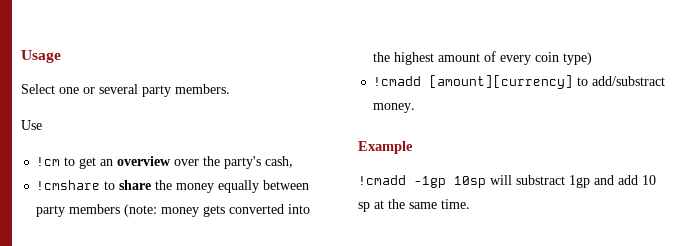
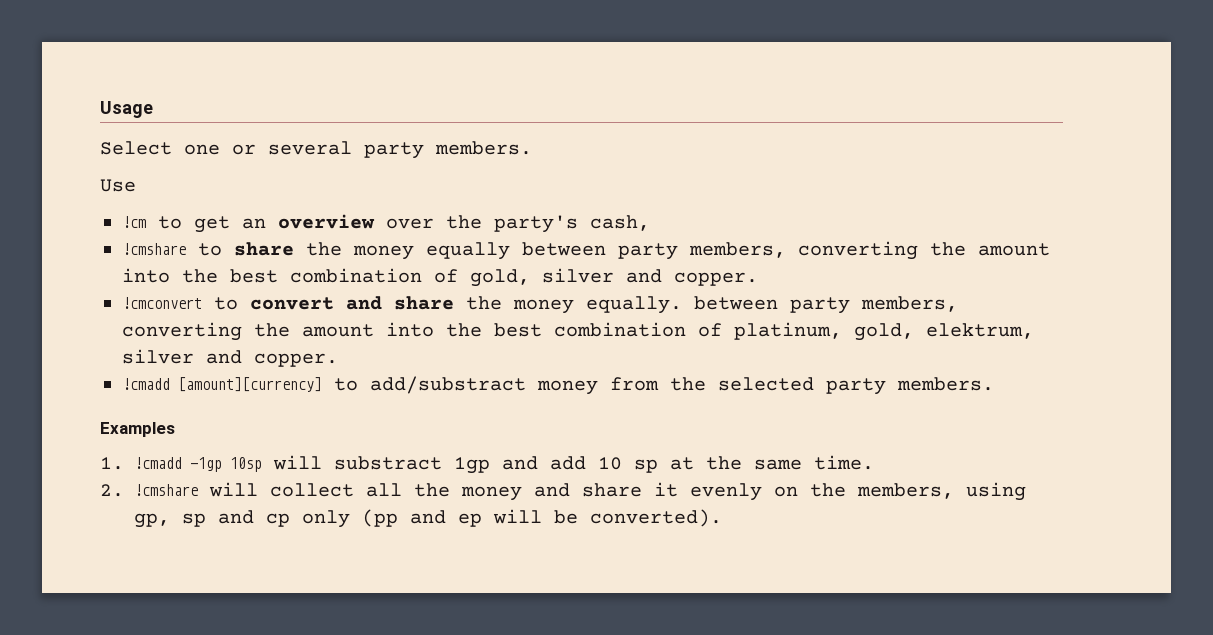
- !cmshare to share the money equally between party members (note: money gets converted into the highest amount of every coin type)
- !cmadd [amount][currency] to add/substract money.
- Example
- !cmadd -1gp 10sp will substract 1gp and add 10 sp at the same time.
+ !cmshare to share the money equally between party members, converting the amount into the best combination of gold, silver and copper.
+ !cmconvert to convert and share the money equally. between party members, converting the amount into the best combination of platinum, gold, elektrum, silver and copper.
+ !cmadd [amount][currency] to add/substract money from the selected party members.
+ Examples
+ 1. !cmadd -1gp 10sp will substract 1gp and add 10 sp at the same time.
+ 2. !cmshare will collect all the money and share it evenly on the members, using gp, sp and cp only (pp and ep will be converted).

